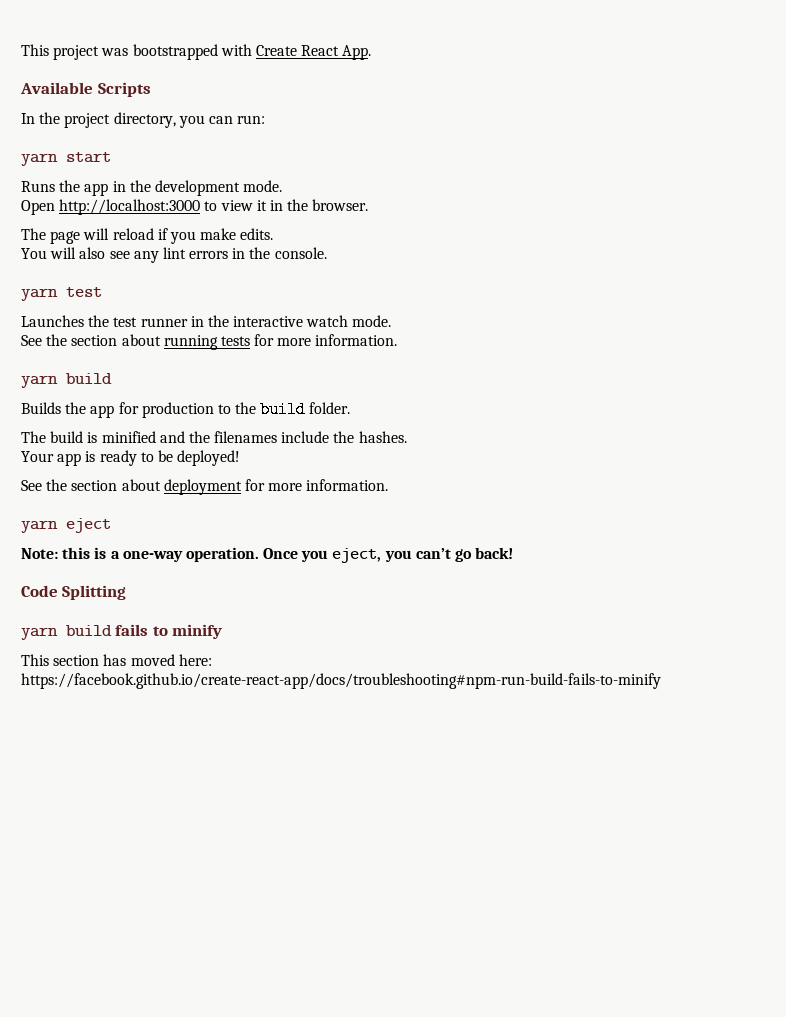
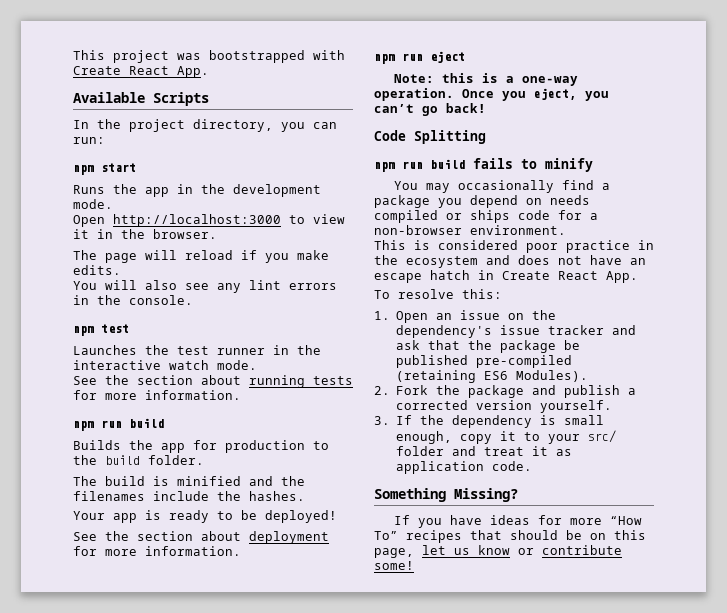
- yarn start
+ npm start
- yarn test
+ npm test
  See the section about running tests for more information.
- yarn build
+ npm run build
- yarn eject
+ npm run eject
- yarn build fails to minify
+ npm run build fails to minify
- This section has moved here: https://facebook.github.io/create-react-app/docs/troubleshooting#npm-run-build-fails-to-minify
+ You may occasionally find a package you depend on needs compiled or ships code for a non-browser environment.
+ This is considered poor practice in the ecosystem and does not have an escape hatch in Create React App.
+ To resolve this:
+ 1. Open an issue on the dependency's issue tracker and ask that the package be published pre-compiled (retaining ES6 Modules).
+ 2. Fork the package and publish a corrected version yourself.
+ 3. If the dependency is small enough, copy it to your src/ folder and treat it as application code.
+ Something Missing?
+ If you have ideas for more “How To” recipes that should be on this page, let us know or contribute some!

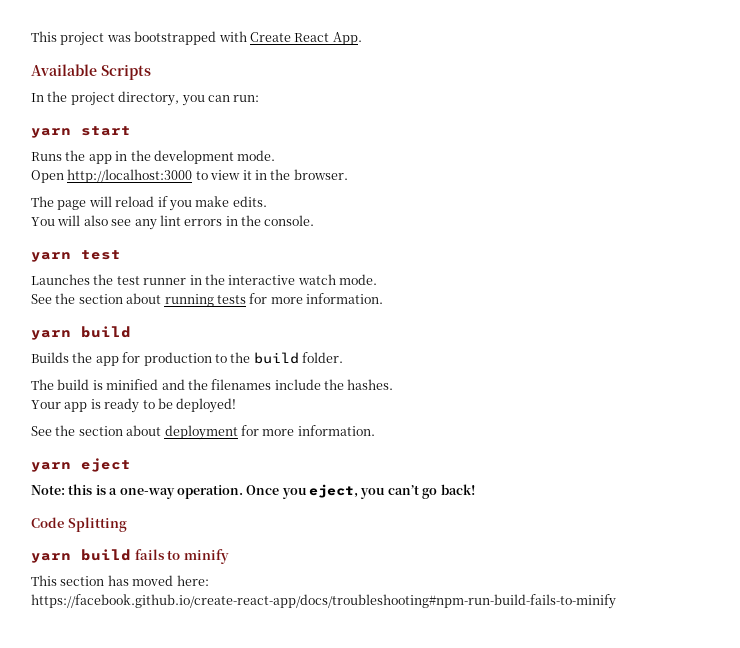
- npm start
+ yarn start
- npm test
+ yarn test
  See the section about running tests for more information.
- npm run build
+ yarn build
- npm run eject
+ yarn eject
- npm run build fails to minify
+ yarn build fails to minify
- You may occasionally find a package you depend on needs compiled or ships code for a non-browser environment.
- This is considered poor practice in the ecosystem and does not have an escape hatch in Create React App.
- To resolve this:
- 1. Open an issue on the dependency's issue tracker and ask that the package be published pre-compiled (retaining ES6 Modules).
- 2. Fork the package and publish a corrected version yourself.
- 3. If the dependency is small enough, copy it to your src/ folder and treat it as application code.
- Something Missing?
- If you have ideas for more “How To” recipes that should be on this page, let us know or contribute some!
+ This section has moved here: https://facebook.github.io/create-react-app/docs/troubleshooting#npm-run-build-fails-to-minify

